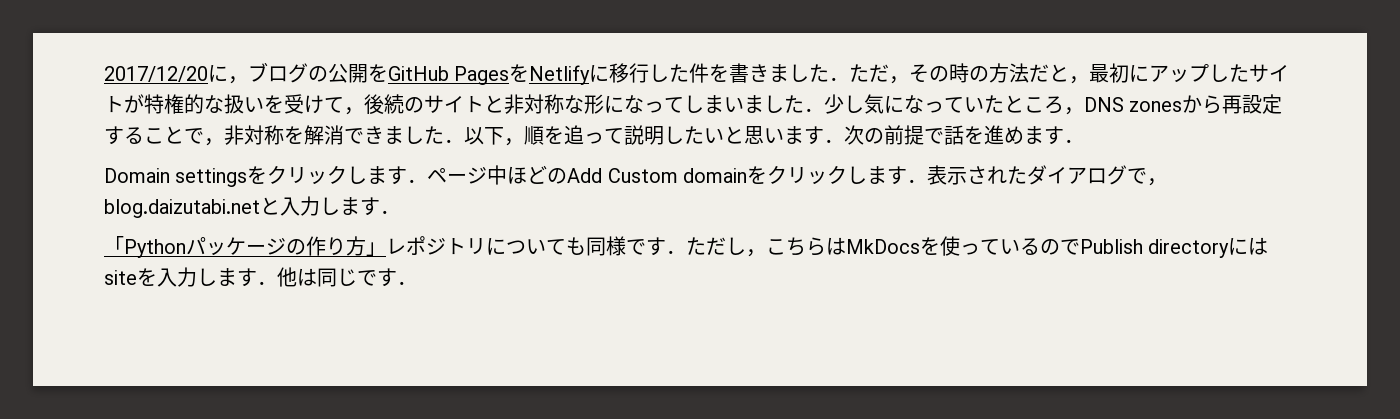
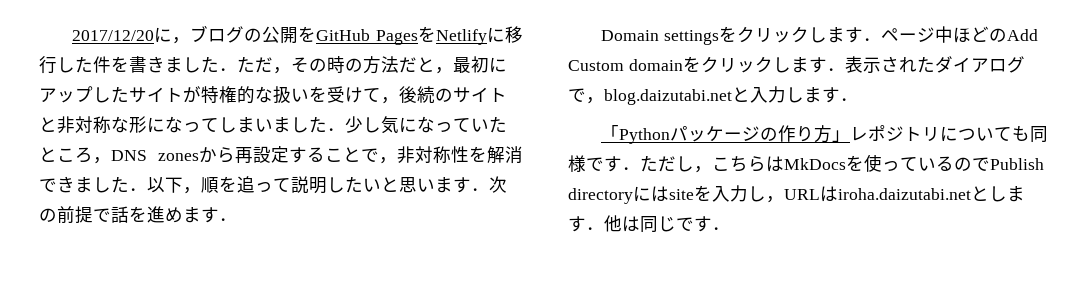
- 2017/12/20に，ブログの公開をGitHub PagesをNetlifyに移行した件を書きました．ただ，その時の方法だと，最初にアップしたサイトが特権的な扱いを受けて，後続のサイトと非対称な形になってしまいました．少し気になっていたところ，DNS zonesから再設定することで，非対称を解消できました．以下，順を追って説明したいと思います．次の前提で話を進めます．
+ 2017/12/20に，ブログの公開をGitHub PagesをNetlifyに移行した件を書きました．ただ，その時の方法だと，最初にアップしたサイトが特権的な扱いを受けて，後続のサイトと非対称な形になってしまいました．少し気になっていたところ，DNS zonesから再設定することで，非対称性を解消できました．以下，順を追って説明したいと思います．次の前提で話を進めます．
- 「Pythonパッケージの作り方」レポジトリについても同様です．ただし，こちらはMkDocsを使っているのでPublish directoryにはsiteを入力します．他は同じです．
+ 「Pythonパッケージの作り方」レポジトリについても同様です．ただし，こちらはMkDocsを使っているのでPublish directoryにはsiteを入力し，URLはiroha.daizutabi.netとします．他は同じです．

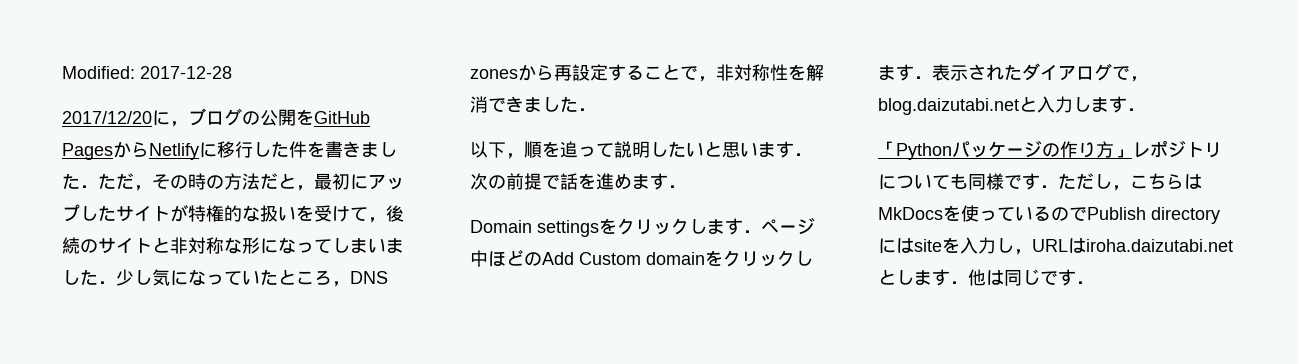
+ Modified: 2017-12-28
- 2017/12/20に，ブログの公開をGitHub PagesをNetlifyに移行した件を書きました．ただ，その時の方法だと，最初にアップしたサイトが特権的な扱いを受けて，後続のサイトと非対称な形になってしまいました．少し気になっていたところ，DNS zonesから再設定することで，非対称性を解消できました．以下，順を追って説明したいと思います．次の前提で話を進めます．
+ 2017/12/20に，ブログの公開をGitHub PagesからNetlifyに移行した件を書きました．ただ，その時の方法だと，最初にアップしたサイトが特権的な扱いを受けて，後続のサイトと非対称な形になってしまいました．少し気になっていたところ，DNS zonesから再設定することで，非対称性を解消できました．
+ 以下，順を追って説明したいと思います．次の前提で話を進めます．

